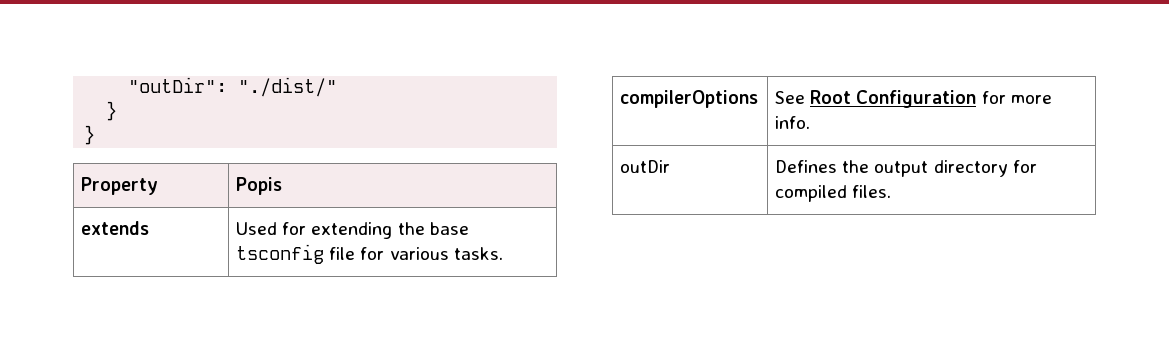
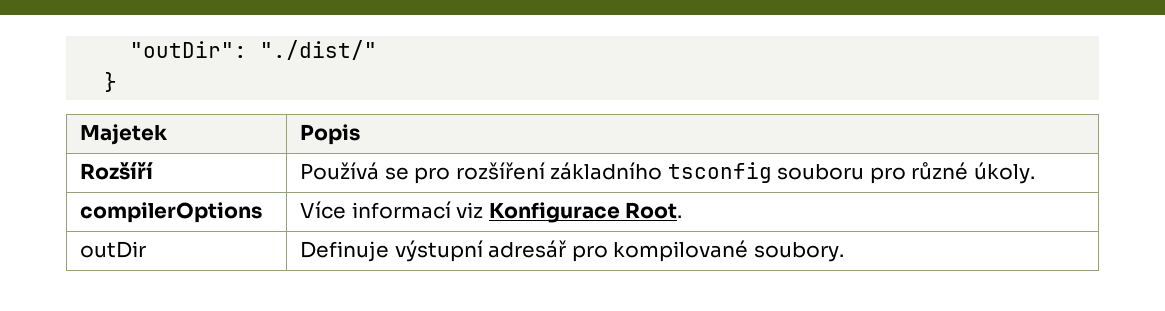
  "outDir": "./dist/"
  }
- }
- Property | Popis
+ Majetek | Popis
- extends | Used for extending the base tsconfig file for various tasks.
- compilerOptions | See Root Configuration for more info.
- outDir | Defines the output directory for compiled files.
+ Rozšíří | Používá se pro rozšíření základního tsconfig souboru pro různé úkoly.
+ compilerOptions | Více informací viz Konfigurace Root.
+ outDir | Definuje výstupní adresář pro kompilované soubory.

